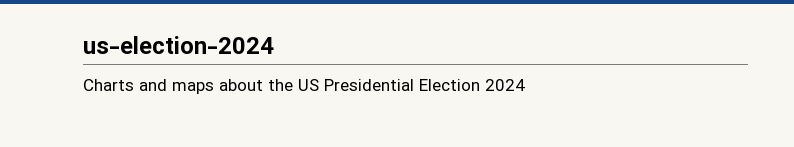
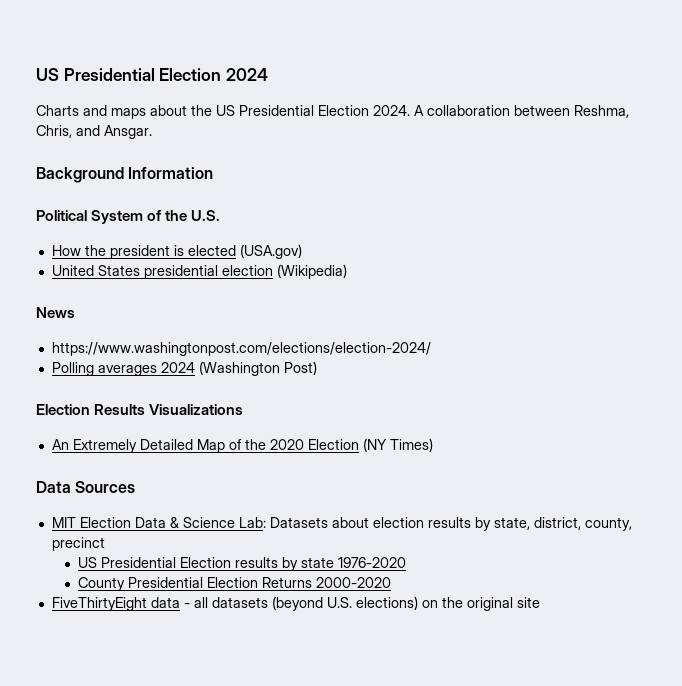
- us-election-2024
+ US Presidential Election 2024
- Charts and maps about the US Presidential Election 2024
+ Charts and maps about the US Presidential Election 2024. A collaboration between Reshma, Chris, and Ansgar.
+ Background Information
+ Political System of the U.S.
+ How the president is elected (USA.gov)
+ United States presidential election (Wikipedia)
+ News
+ https://www.washingtonpost.com/elections/election-2024/
+ Polling averages 2024 (Washington Post)
+ Election Results Visualizations
+ An Extremely Detailed Map of the 2020 Election (NY Times)
+ Data Sources
+ MIT Election Data & Science Lab: Datasets about election results by state, district, county, precinct
+ US Presidential Election results by state 1976-2020
+ County Presidential Election Returns 2000-2020
+ FiveThirtyEight data - all datasets (beyond U.S. elections) on the original site

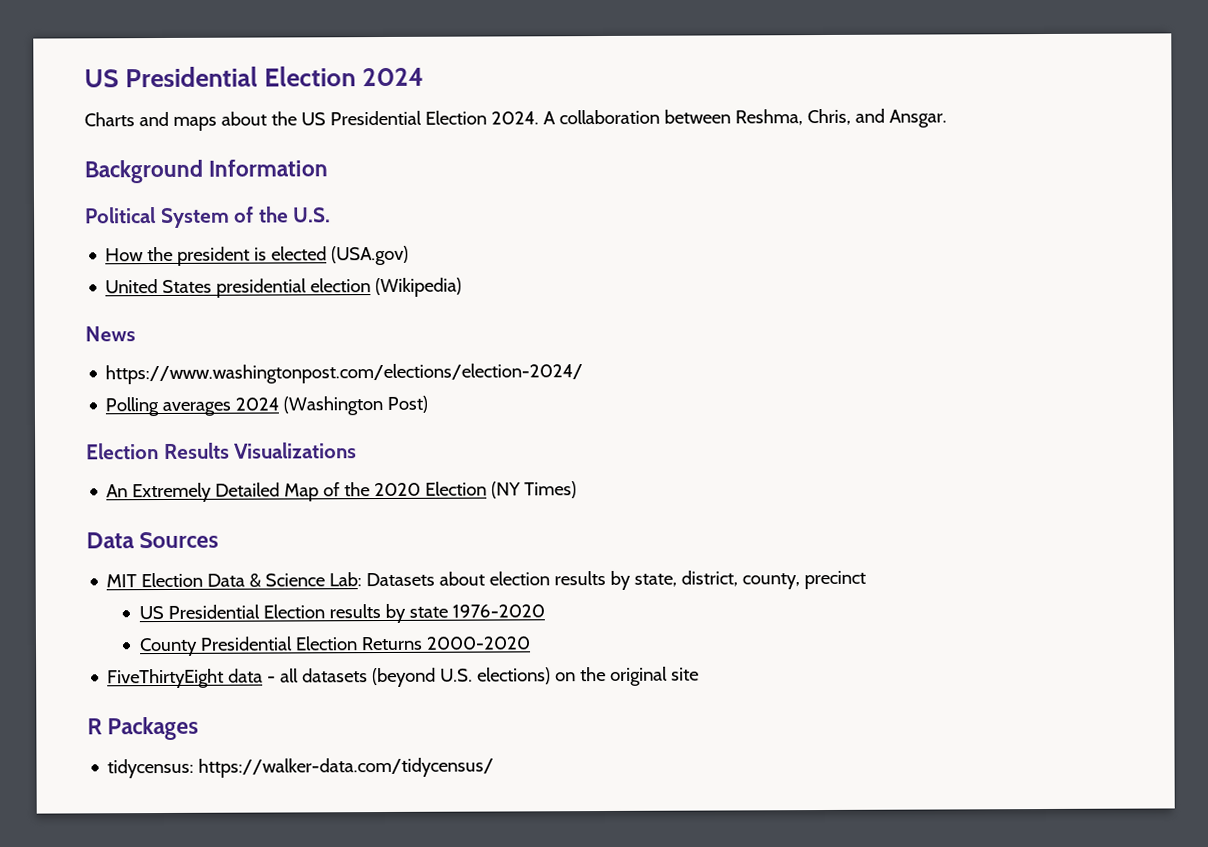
+ R Packages
+ tidycensus: https://walker-data.com/tidycensus/

